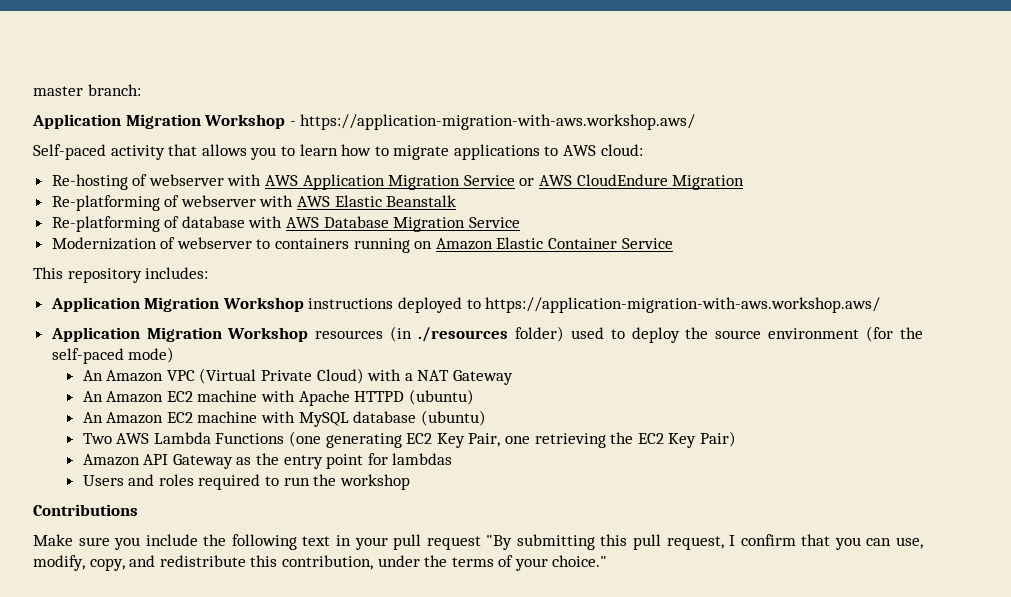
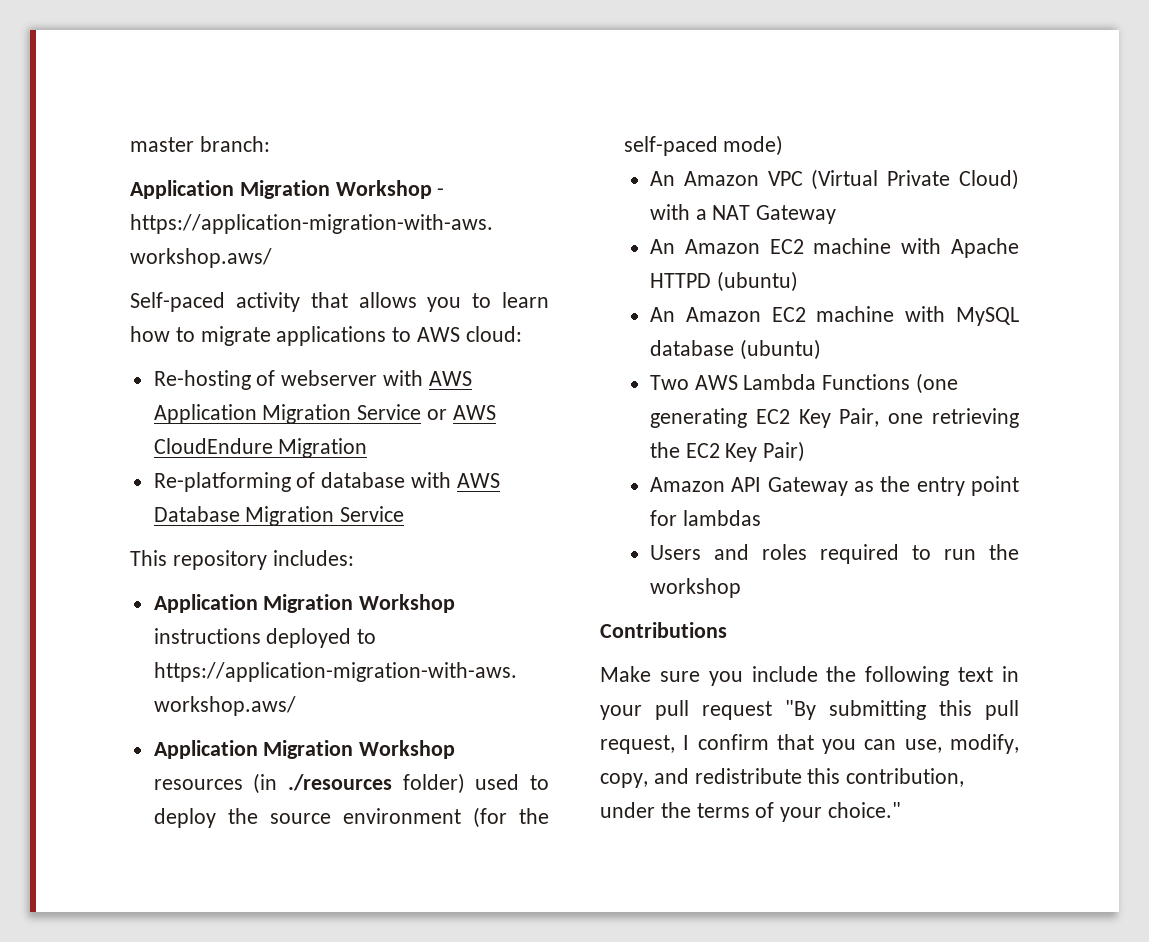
- Re-platforming of webserver with AWS Elastic Beanstalk
- Modernization of webserver to containers running on Amazon Elastic Container Service

